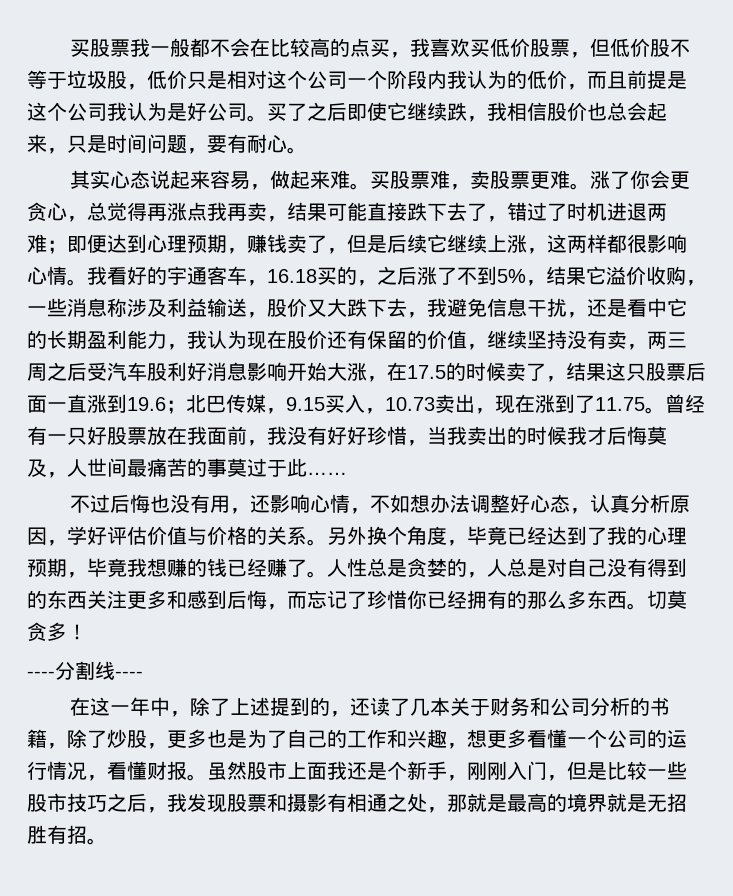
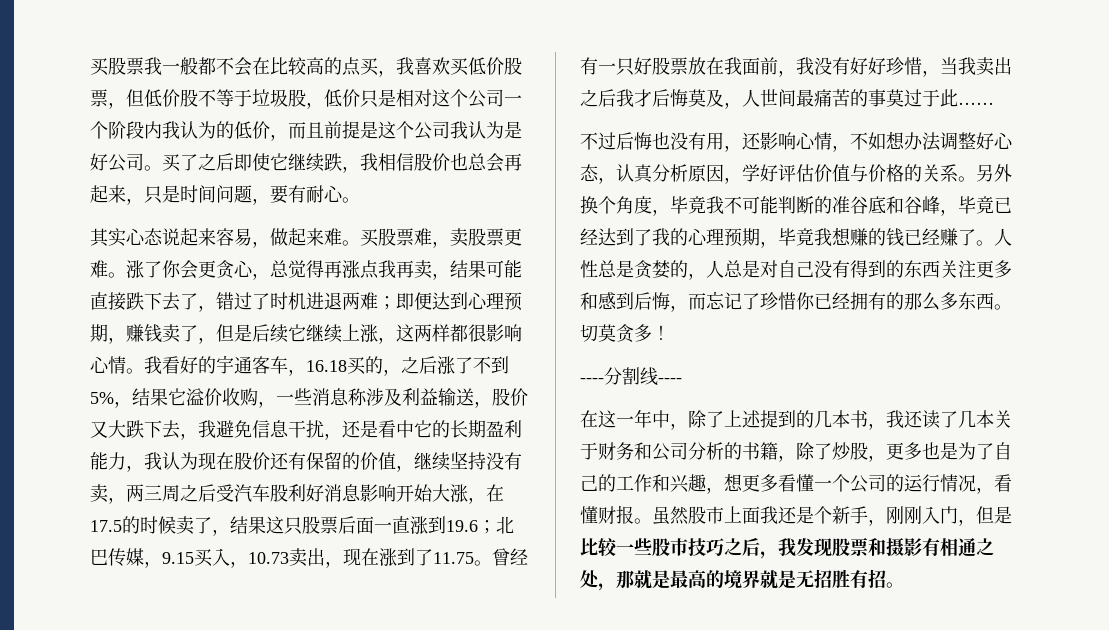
- 买了之后即使它继续跌，我相信股价也总会起来，只是时间问题，要有耐心。
+ 买了之后即使它继续跌，我相信股价也总会再起来，只是时间问题，要有耐心。
- 曾经有一只好股票放在我面前，我没有好好珍惜，当我卖出的时候我才后悔莫及，人世间最痛苦的事莫过于此……
+ 曾经有一只好股票放在我面前，我没有好好珍惜，当我卖出之后我才后悔莫及，人世间最痛苦的事莫过于此……
- 另外换个角度，毕竟已经达到了我的心理预期，毕竟我想赚的钱已经赚了。
+ 另外换个角度，毕竟我不可能判断的准谷底和谷峰，毕竟已经达到了我的心理预期，毕竟我想赚的钱已经赚了。
- 在这一年中，除了上述提到的，还读了几本关于财务和公司分析的书籍，除了炒股，更多也是为了自己的工作和兴趣，想更多看懂一个公司的运行情况，看懂财报。
+ 在这一年中，除了上述提到的几本书，我还读了几本关于财务和公司分析的书籍，除了炒股，更多也是为了自己的工作和兴趣，想更多看懂一个公司的运行情况，看懂财报。

